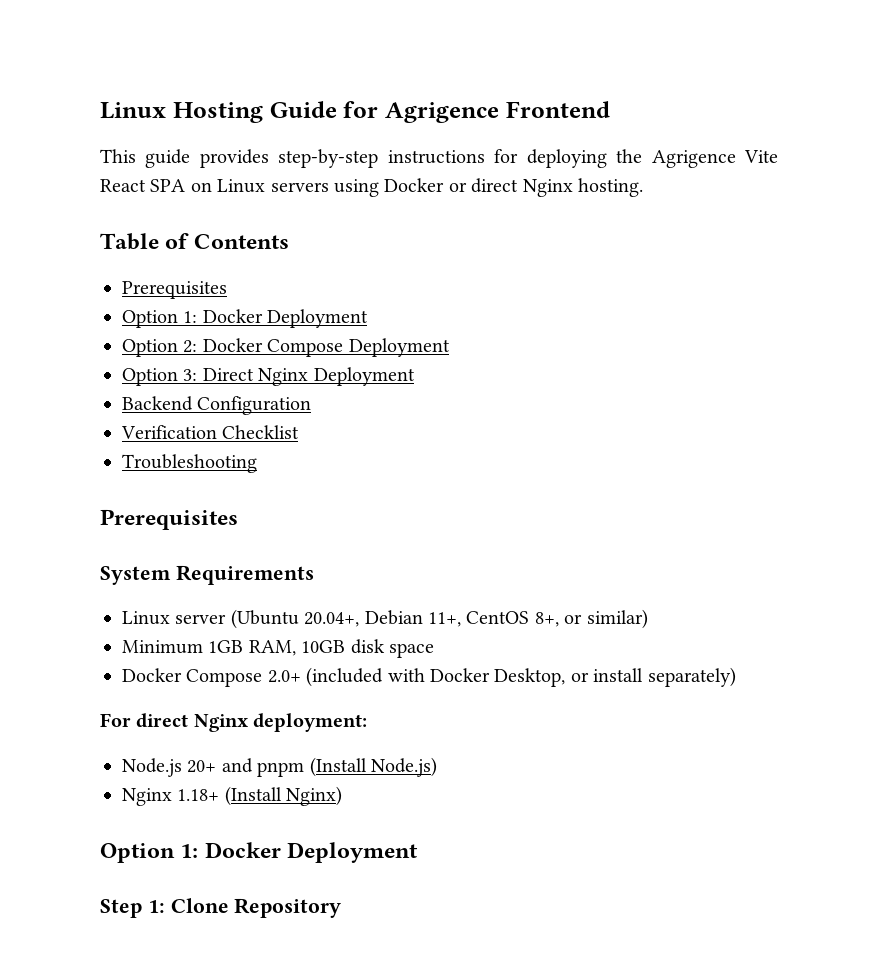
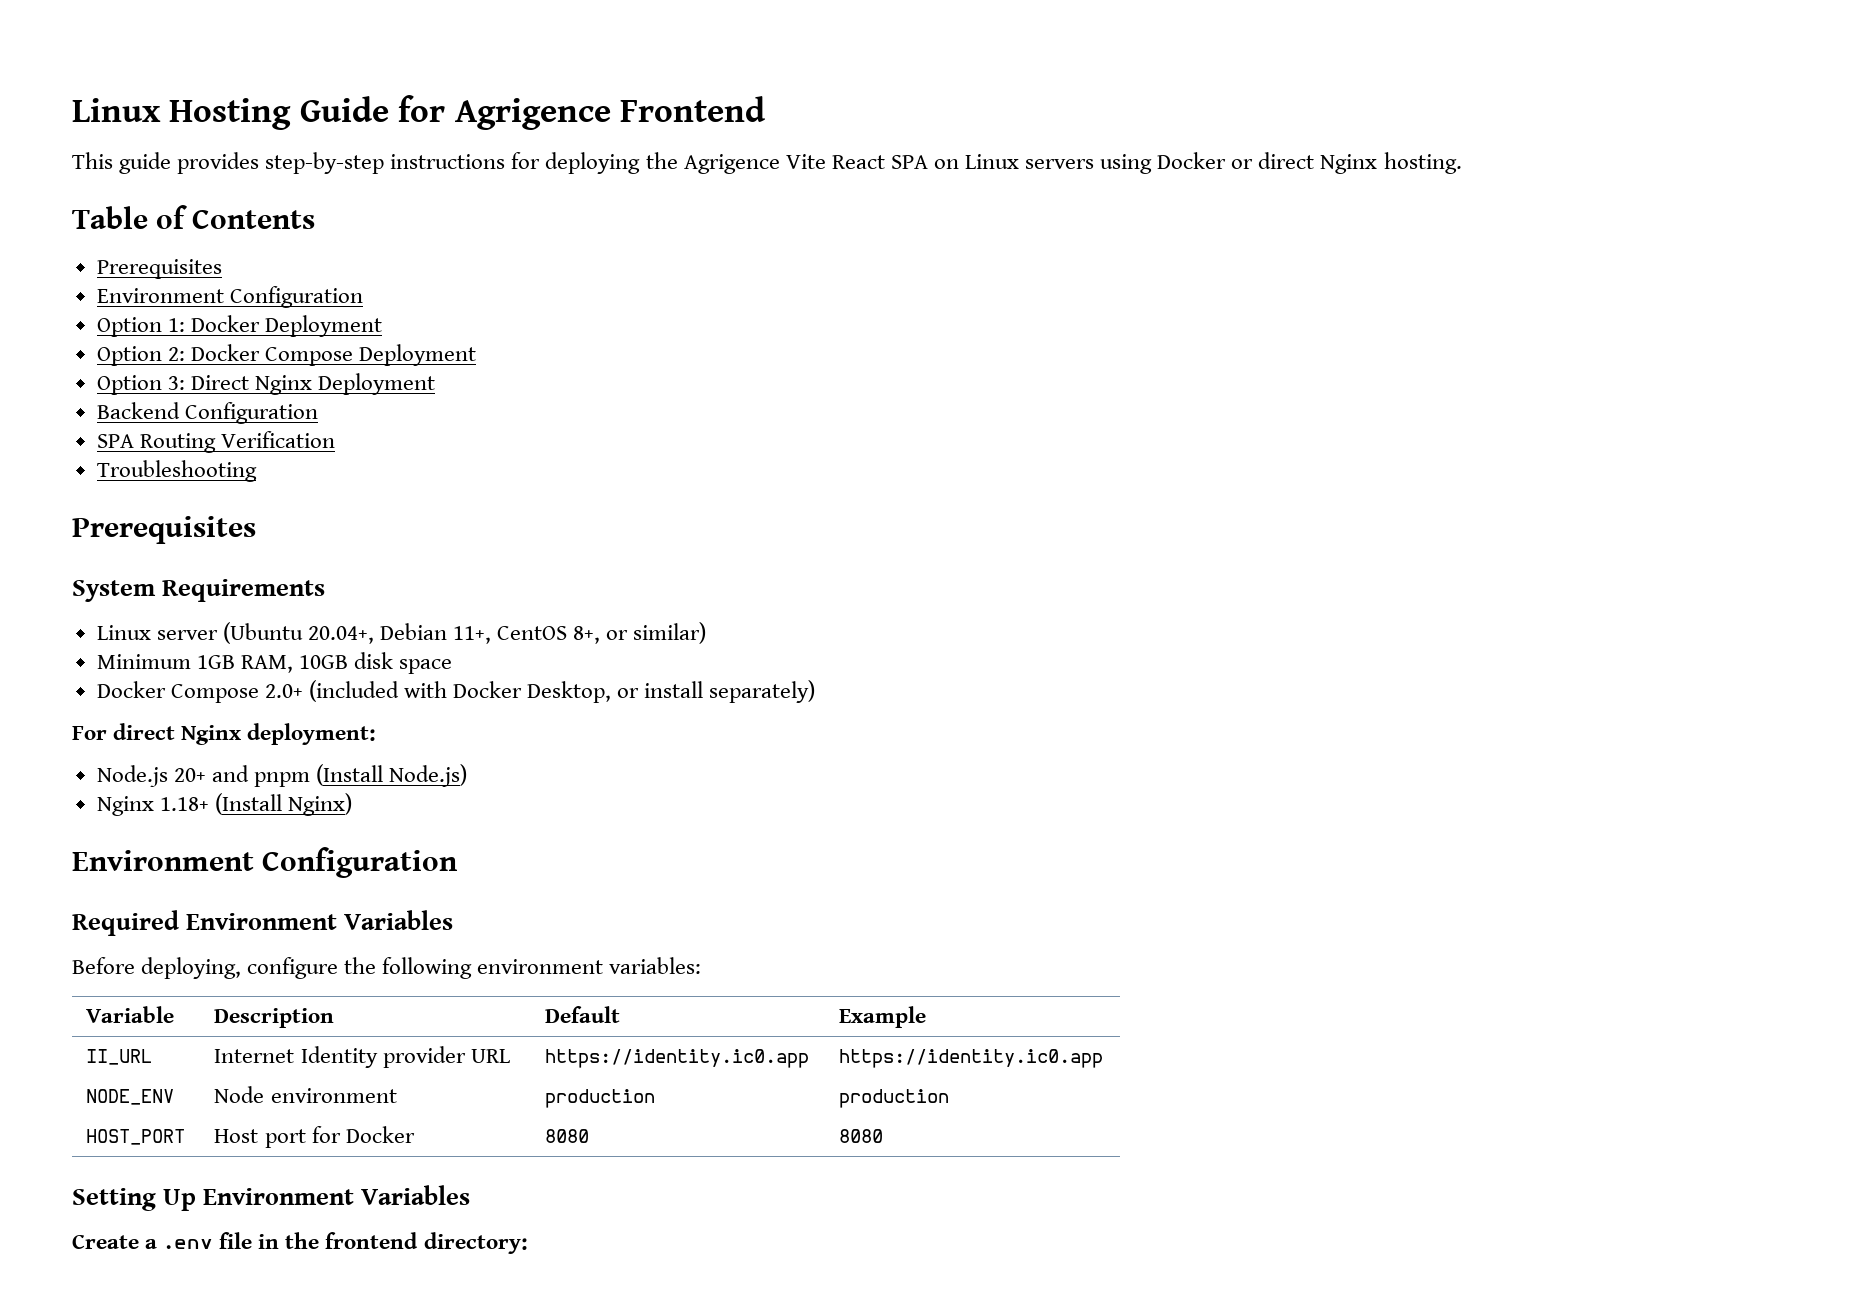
  Table of Contents
  Prerequisites
+ Environment Configuration
- Verification Checklist
+ SPA Routing Verification
  Nginx 1.18+ (Install Nginx)
- Option 1: Docker Deployment
- Step 1: Clone Repository
+ Environment Configuration
+ Required Environment Variables
+ Before deploying, configure the following environment variables:
+ Variable | Description | Default | Example
+ II_URL | Internet Identity provider URL | https://identity.ic0.app | https://identity.ic0.app
+ NODE_ENV | Node environment | production | production
+ HOST_PORT | Host port for Docker | 8080 | 8080
+ Setting Up Environment Variables
+ Create a .env file in the frontend directory:

